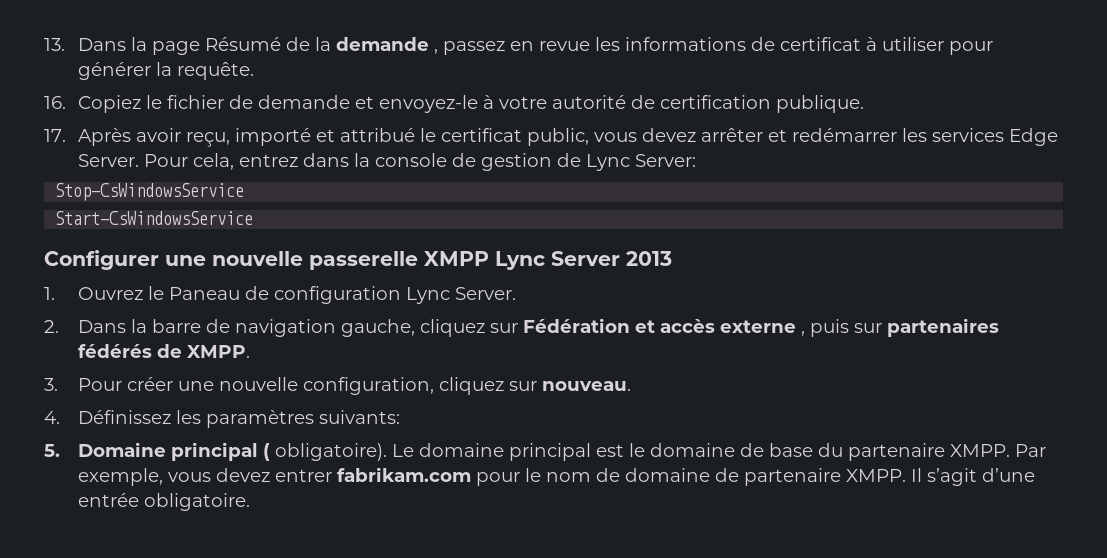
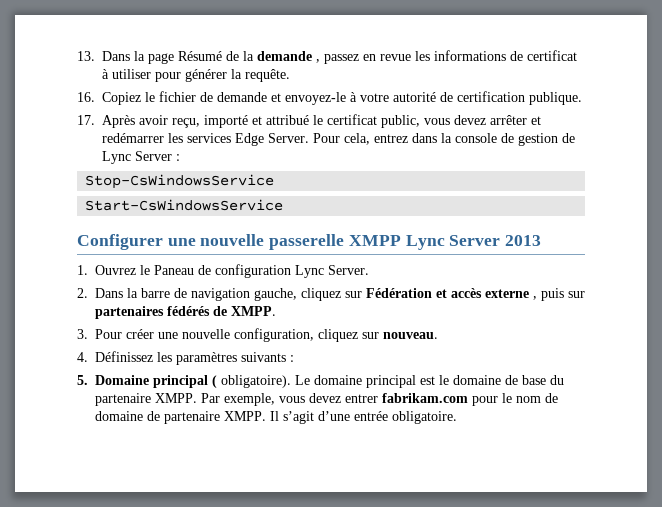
- Pour cela, entrez dans la console de gestion de Lync Server:
+ Pour cela, entrez dans la console de gestion de Lync Server :
- 4. Définissez les paramètres suivants:
+ 4. Définissez les paramètres suivants :

